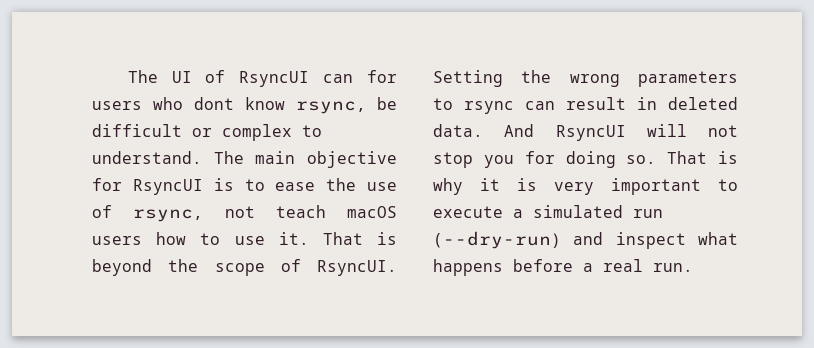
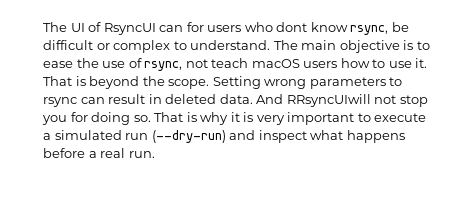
- The main objective for RsyncUI is to ease the use of rsync, not teach macOS users how to use it.
+ The main objective is to ease the use of rsync, not teach macOS users how to use it.
- That is beyond the scope of RsyncUI. Setting the wrong parameters to rsync can result in deleted data.
+ That is beyond the scope. Setting wrong parameters to rsync can result in deleted data.
- And RsyncUI will not stop you for doing so.
+ And RRsyncUIwill not stop you for doing so.

